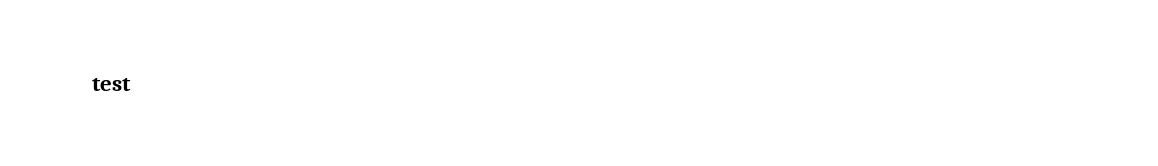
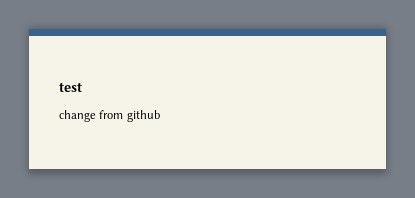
+ change from github

